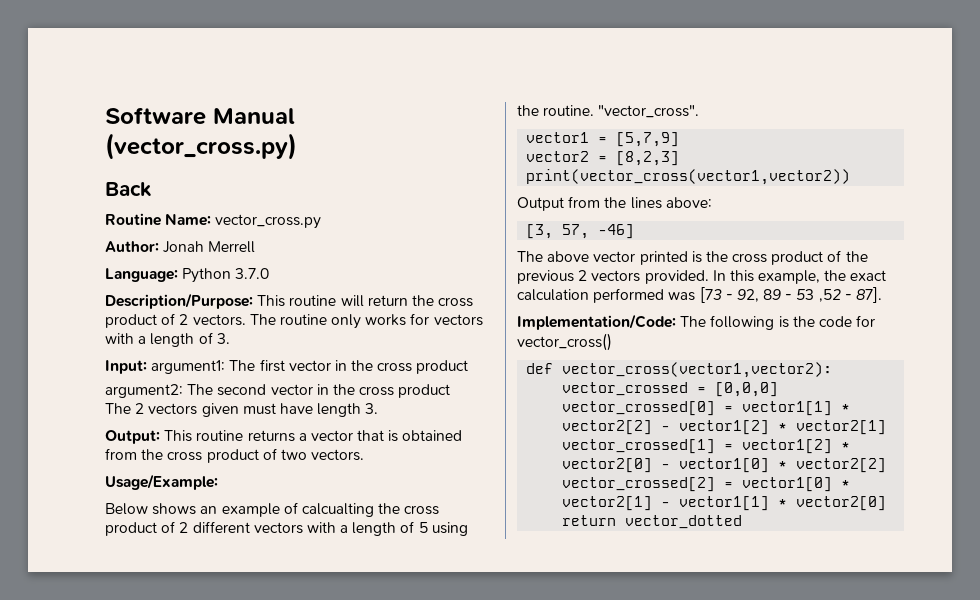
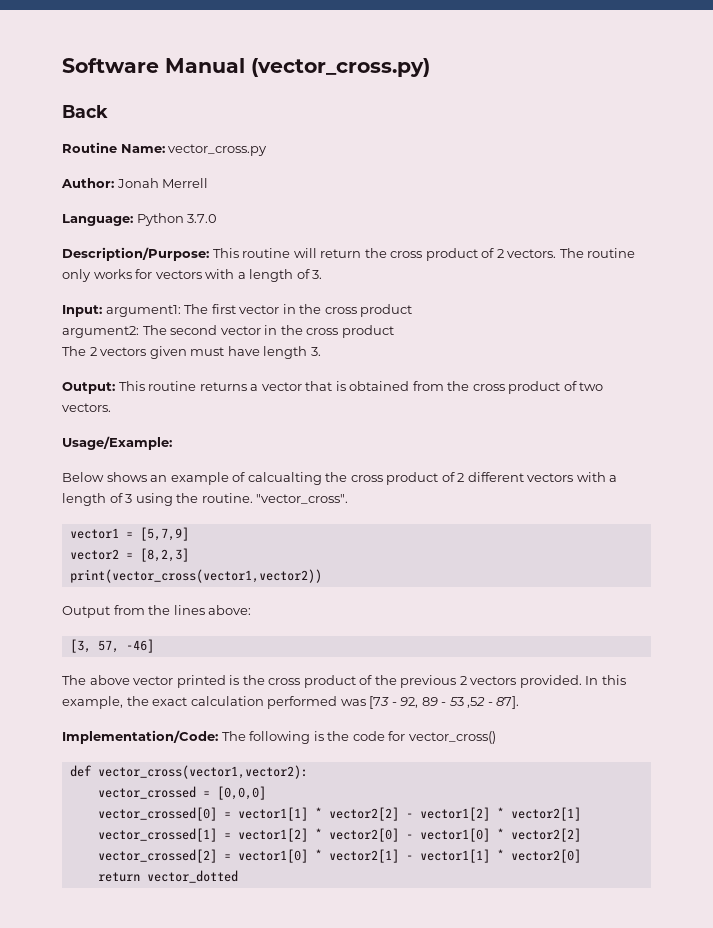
- Below shows an example of calcualting the cross product of 2 different vectors with a length of 5 using the routine.
+ Below shows an example of calcualting the cross product of 2 different vectors with a length of 3 using the routine.

